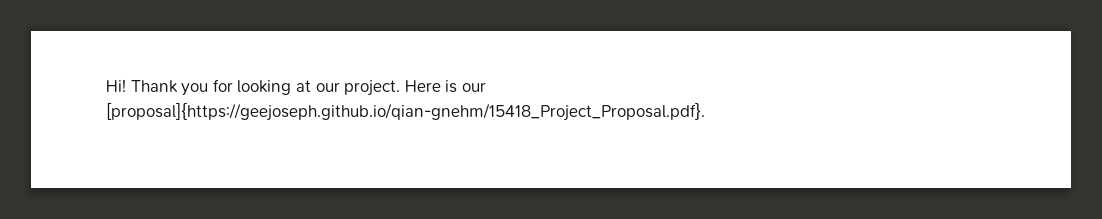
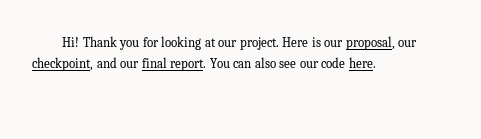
- Here is our [proposal]{https://geejoseph.github.io/qian-gnehm/15418_Project_Proposal.pdf}.
+ Here is our proposal, our checkpoint, and our final report. You can also see our code here.

